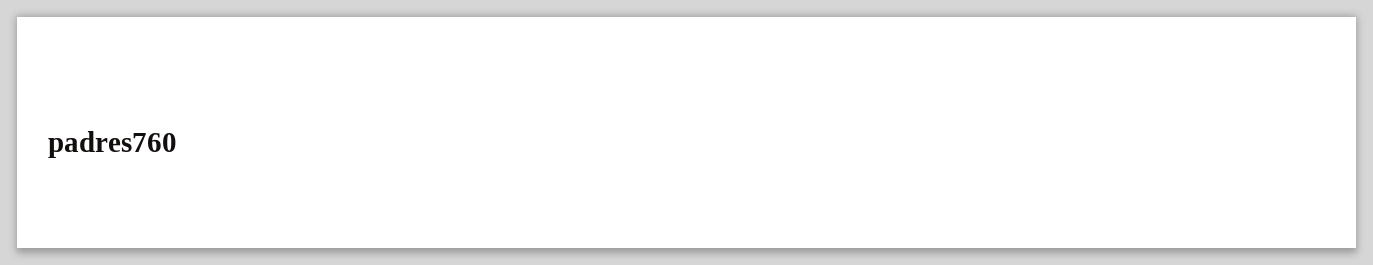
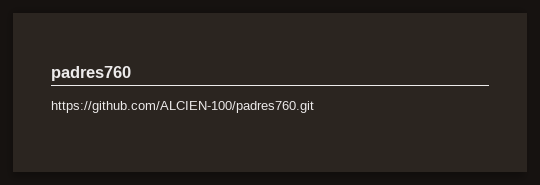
+ https://github.com/ALCIEN-100/padres760.git

